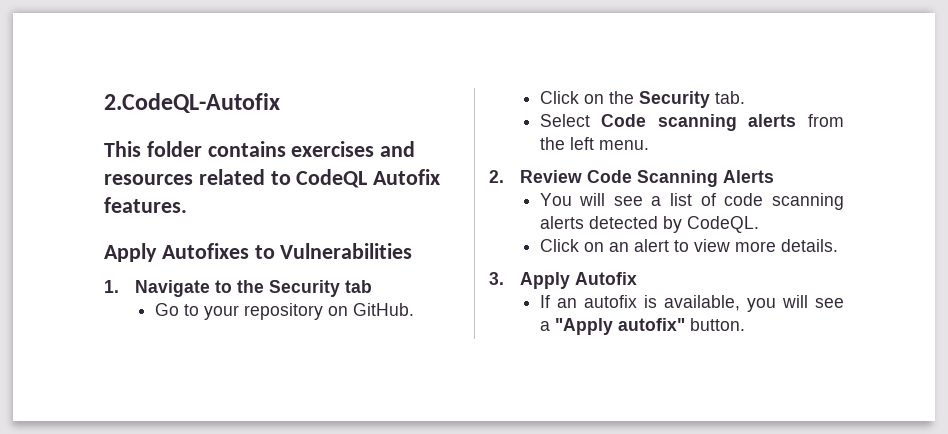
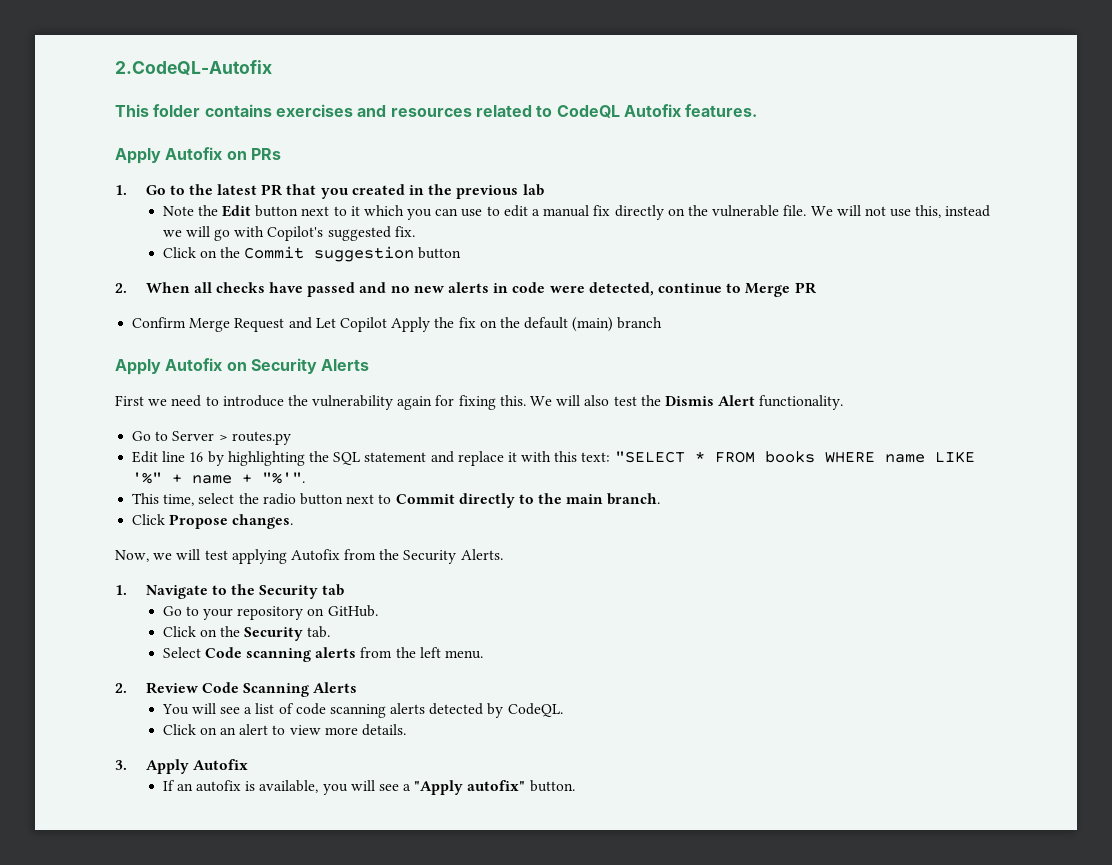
- Apply Autofixes to Vulnerabilities
+ Apply Autofix on PRs
+ 1. Go to the latest PR that you created in the previous lab
+ Note the Edit button next to it which you can use to edit a manual fix directly on the vulnerable file. We will not use this, instead we will go with Copilot's suggested fix.
+ Click on the Commit suggestion button
+ 2. When all checks have passed and no new alerts in code were detected, continue to Merge PR
+ Confirm Merge Request and Let Copilot Apply the fix on the default (main) branch
+ Apply Autofix on Security Alerts
+ First we need to introduce the vulnerability again for fixing this. We will also test the Dismis Alert functionality.
+ Go to Server > routes.py
+ Edit line 16 by highlighting the SQL statement and replace it with this text: "SELECT * FROM books WHERE name LIKE '%" + name + "%'".
+ This time, select the radio button next to Commit directly to the main branch.
+ Click Propose changes.
+ Now, we will test applying Autofix from the Security Alerts.

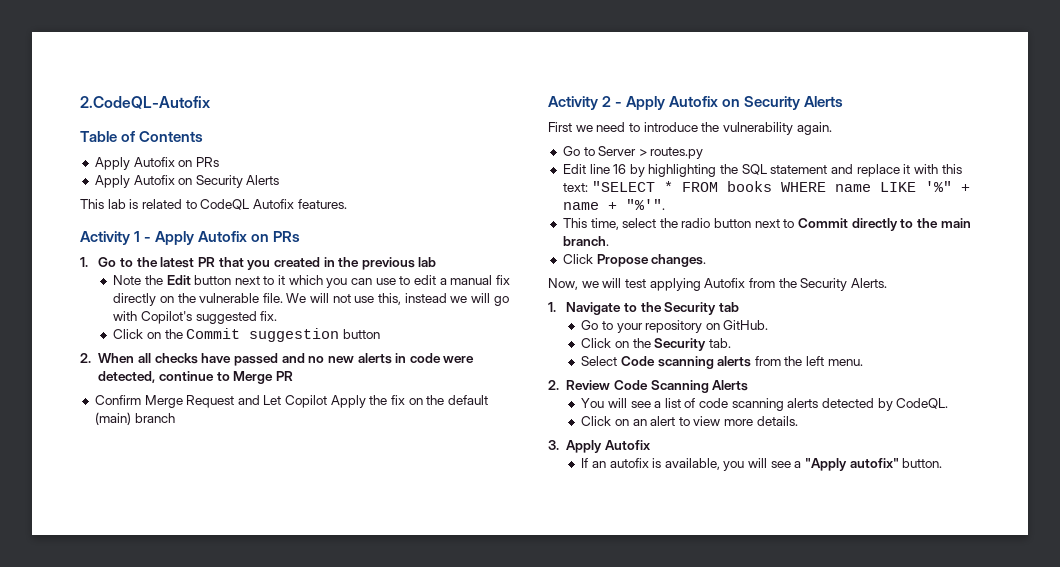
- This folder contains exercises and resources related to CodeQL Autofix features.
+ Table of Contents
+ Apply Autofix on PRs
+ Apply Autofix on Security Alerts
+ This lab is related to CodeQL Autofix features.
- Apply Autofix on PRs
+ Activity 1 - Apply Autofix on PRs
- Apply Autofix on Security Alerts
+ Activity 2 - Apply Autofix on Security Alerts
- First we need to introduce the vulnerability again for fixing this. We will also test the Dismis Alert functionality.
+ First we need to introduce the vulnerability again.

